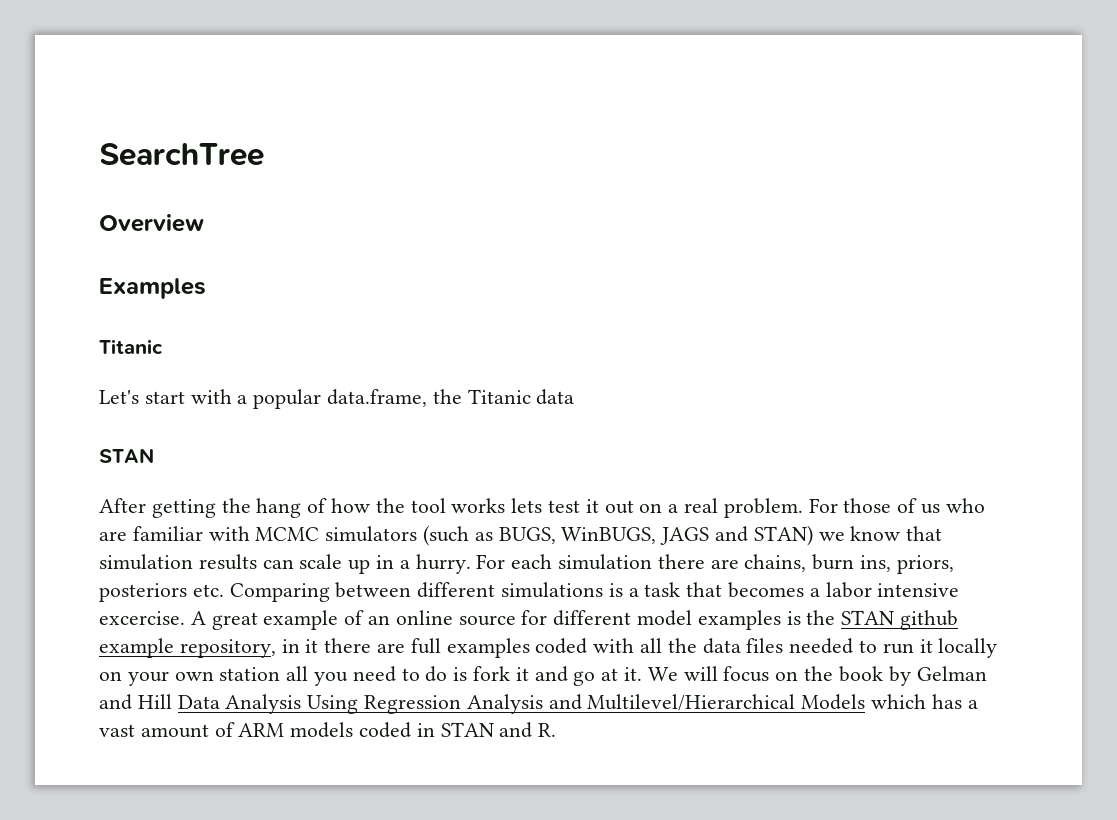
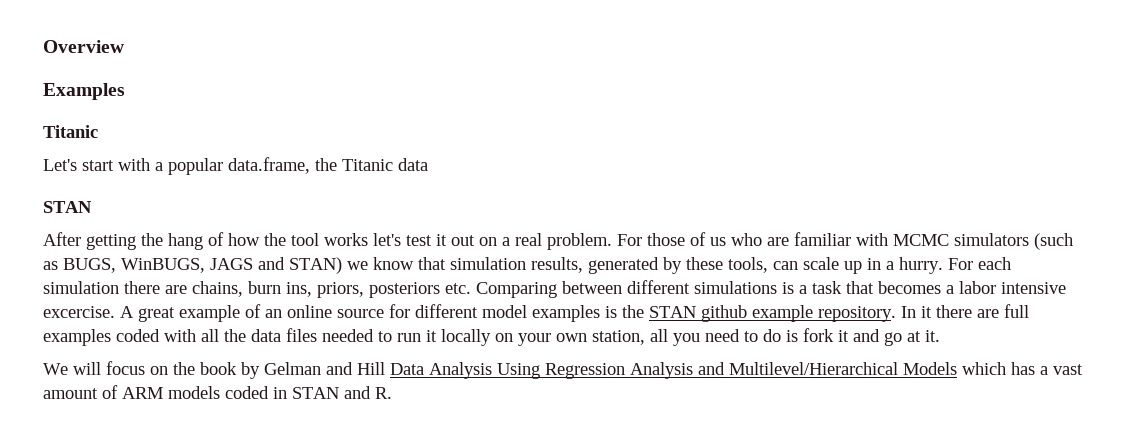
- SearchTree
- After getting the hang of how the tool works lets test it out on a real problem.
+ After getting the hang of how the tool works let's test it out on a real problem.
- For those of us who are familiar with MCMC simulators (such as BUGS, WinBUGS, JAGS and STAN) we know that simulation results can scale up in a hurry.
+ For those of us who are familiar with MCMC simulators (such as BUGS, WinBUGS, JAGS and STAN) we know that simulation results, generated by these tools, can scale up in a hurry.
- A great example of an online source for different model examples is the STAN github example repository, in it there are full examples coded with all the data files needed to run it locally on your own station all you need to do is fork it and go at it. We will focus on the book by Gelman and Hill Data Analysis Using Regression Analysis and Multilevel/Hierarchical Models which has a vast amount of ARM models coded in STAN and R.
+ A great example of an online source for different model examples is the STAN github example repository. In it there are full examples coded with all the data files needed to run it locally on your own station, all you need to do is fork it and go at it.
+ We will focus on the book by Gelman and Hill Data Analysis Using Regression Analysis and Multilevel/Hierarchical Models which has a vast amount of ARM models coded in STAN and R.

